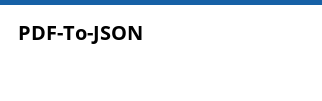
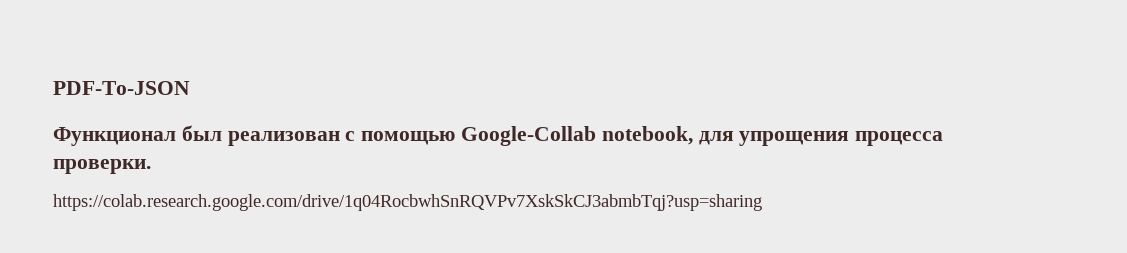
+ Функционал был реализован с помощью Google-Collab notebook, для упрощения процесса проверки.
+ https://colab.research.google.com/drive/1q04RocbwhSnRQVPv7XskSkCJ3abmbTqj?usp=sharing

